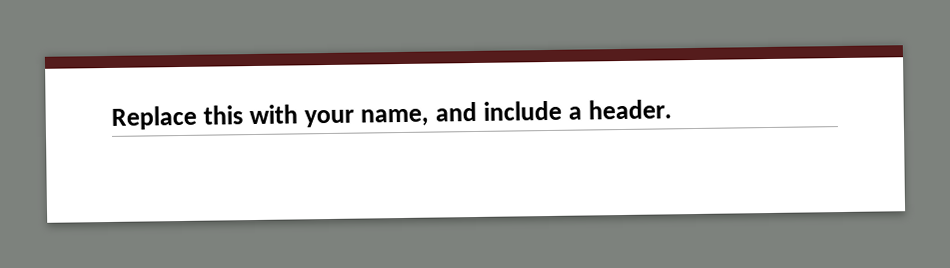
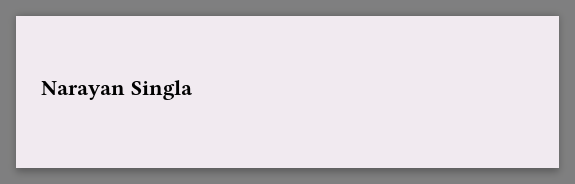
- Replace this with your name, and include a header.
+ Narayan Singla

